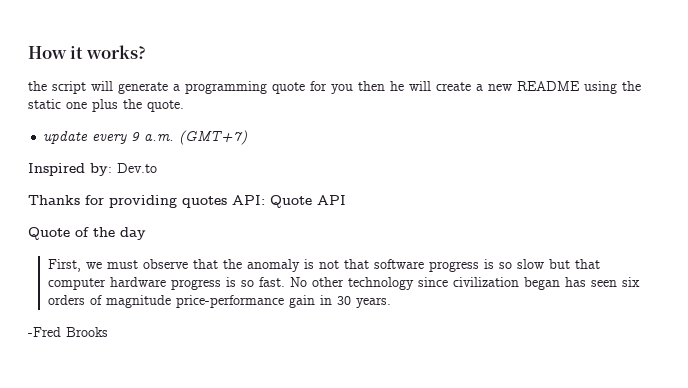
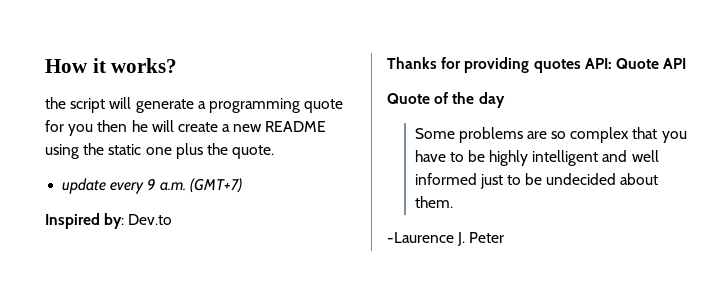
- First, we must observe that the anomaly is not that software progress is so slow but that computer hardware progress is so fast. No other technology since civilization began has seen six orders of magnitude price-performance gain in 30 years.
- -Fred Brooks
+ Some problems are so complex that you have to be highly intelligent and well informed just to be undecided about them.
+ -Laurence J. Peter

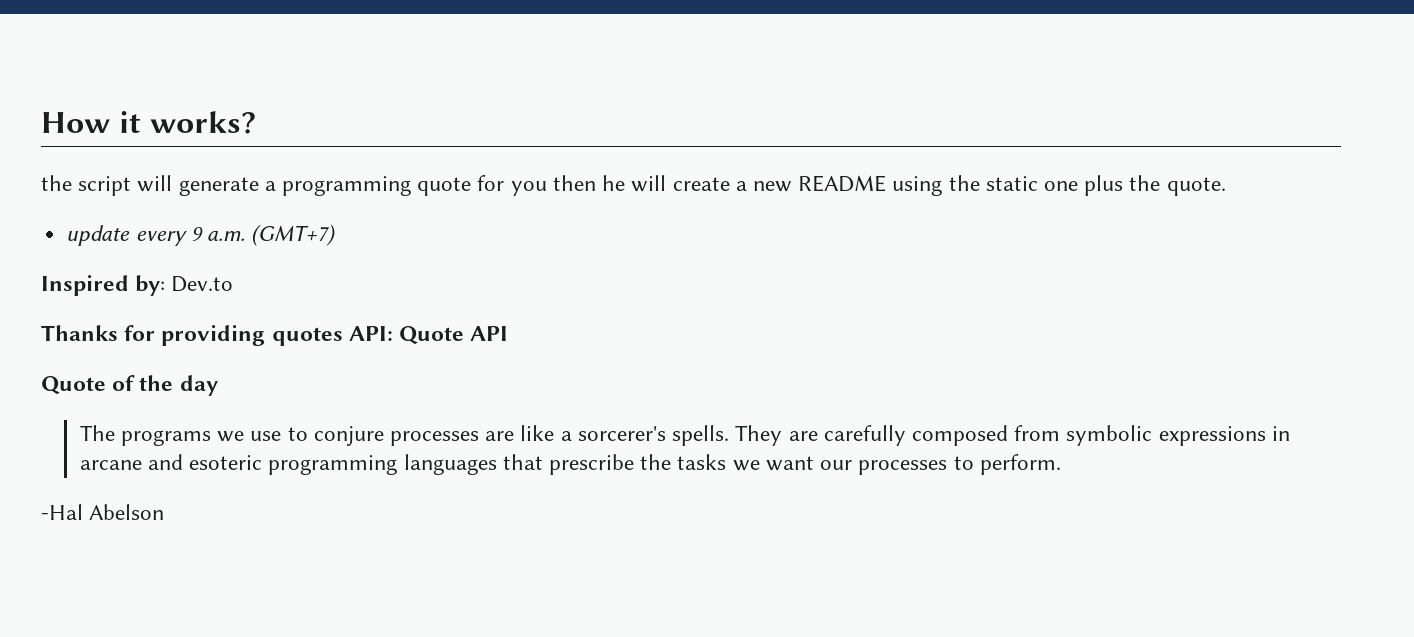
- Some problems are so complex that you have to be highly intelligent and well informed just to be undecided about them.
- -Laurence J. Peter
+ The programs we use to conjure processes are like a sorcerer's spells. They are carefully composed from symbolic expressions in arcane and esoteric programming languages that prescribe the tasks we want our processes to perform.
+ -Hal Abelson

